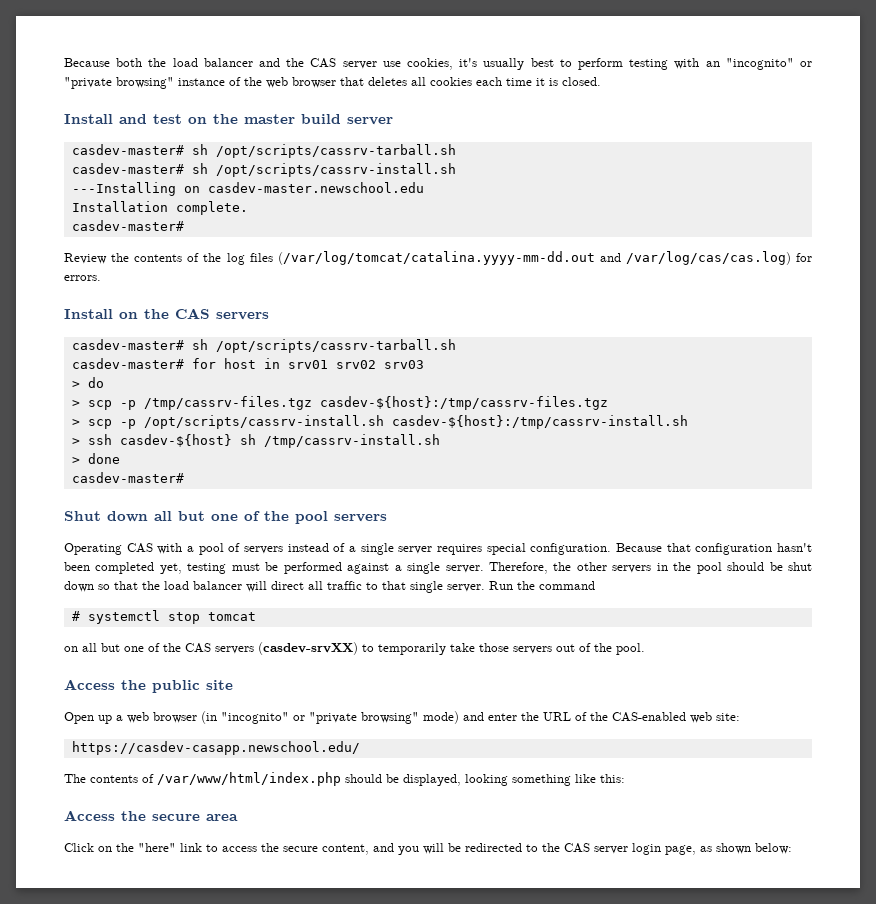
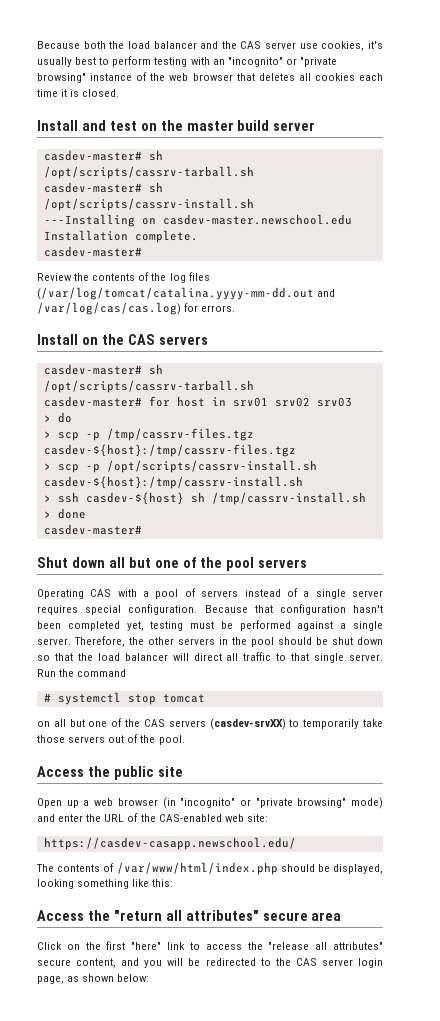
- Access the secure area
+ Access the "return all attributes" secure area
- Click on the "here" link to access the secure content, and you will be redirected to the CAS server login page, as shown below:
+ Click on the first "here" link to access the "release all attributes" secure content, and you will be redirected to the CAS server login page, as shown below:

